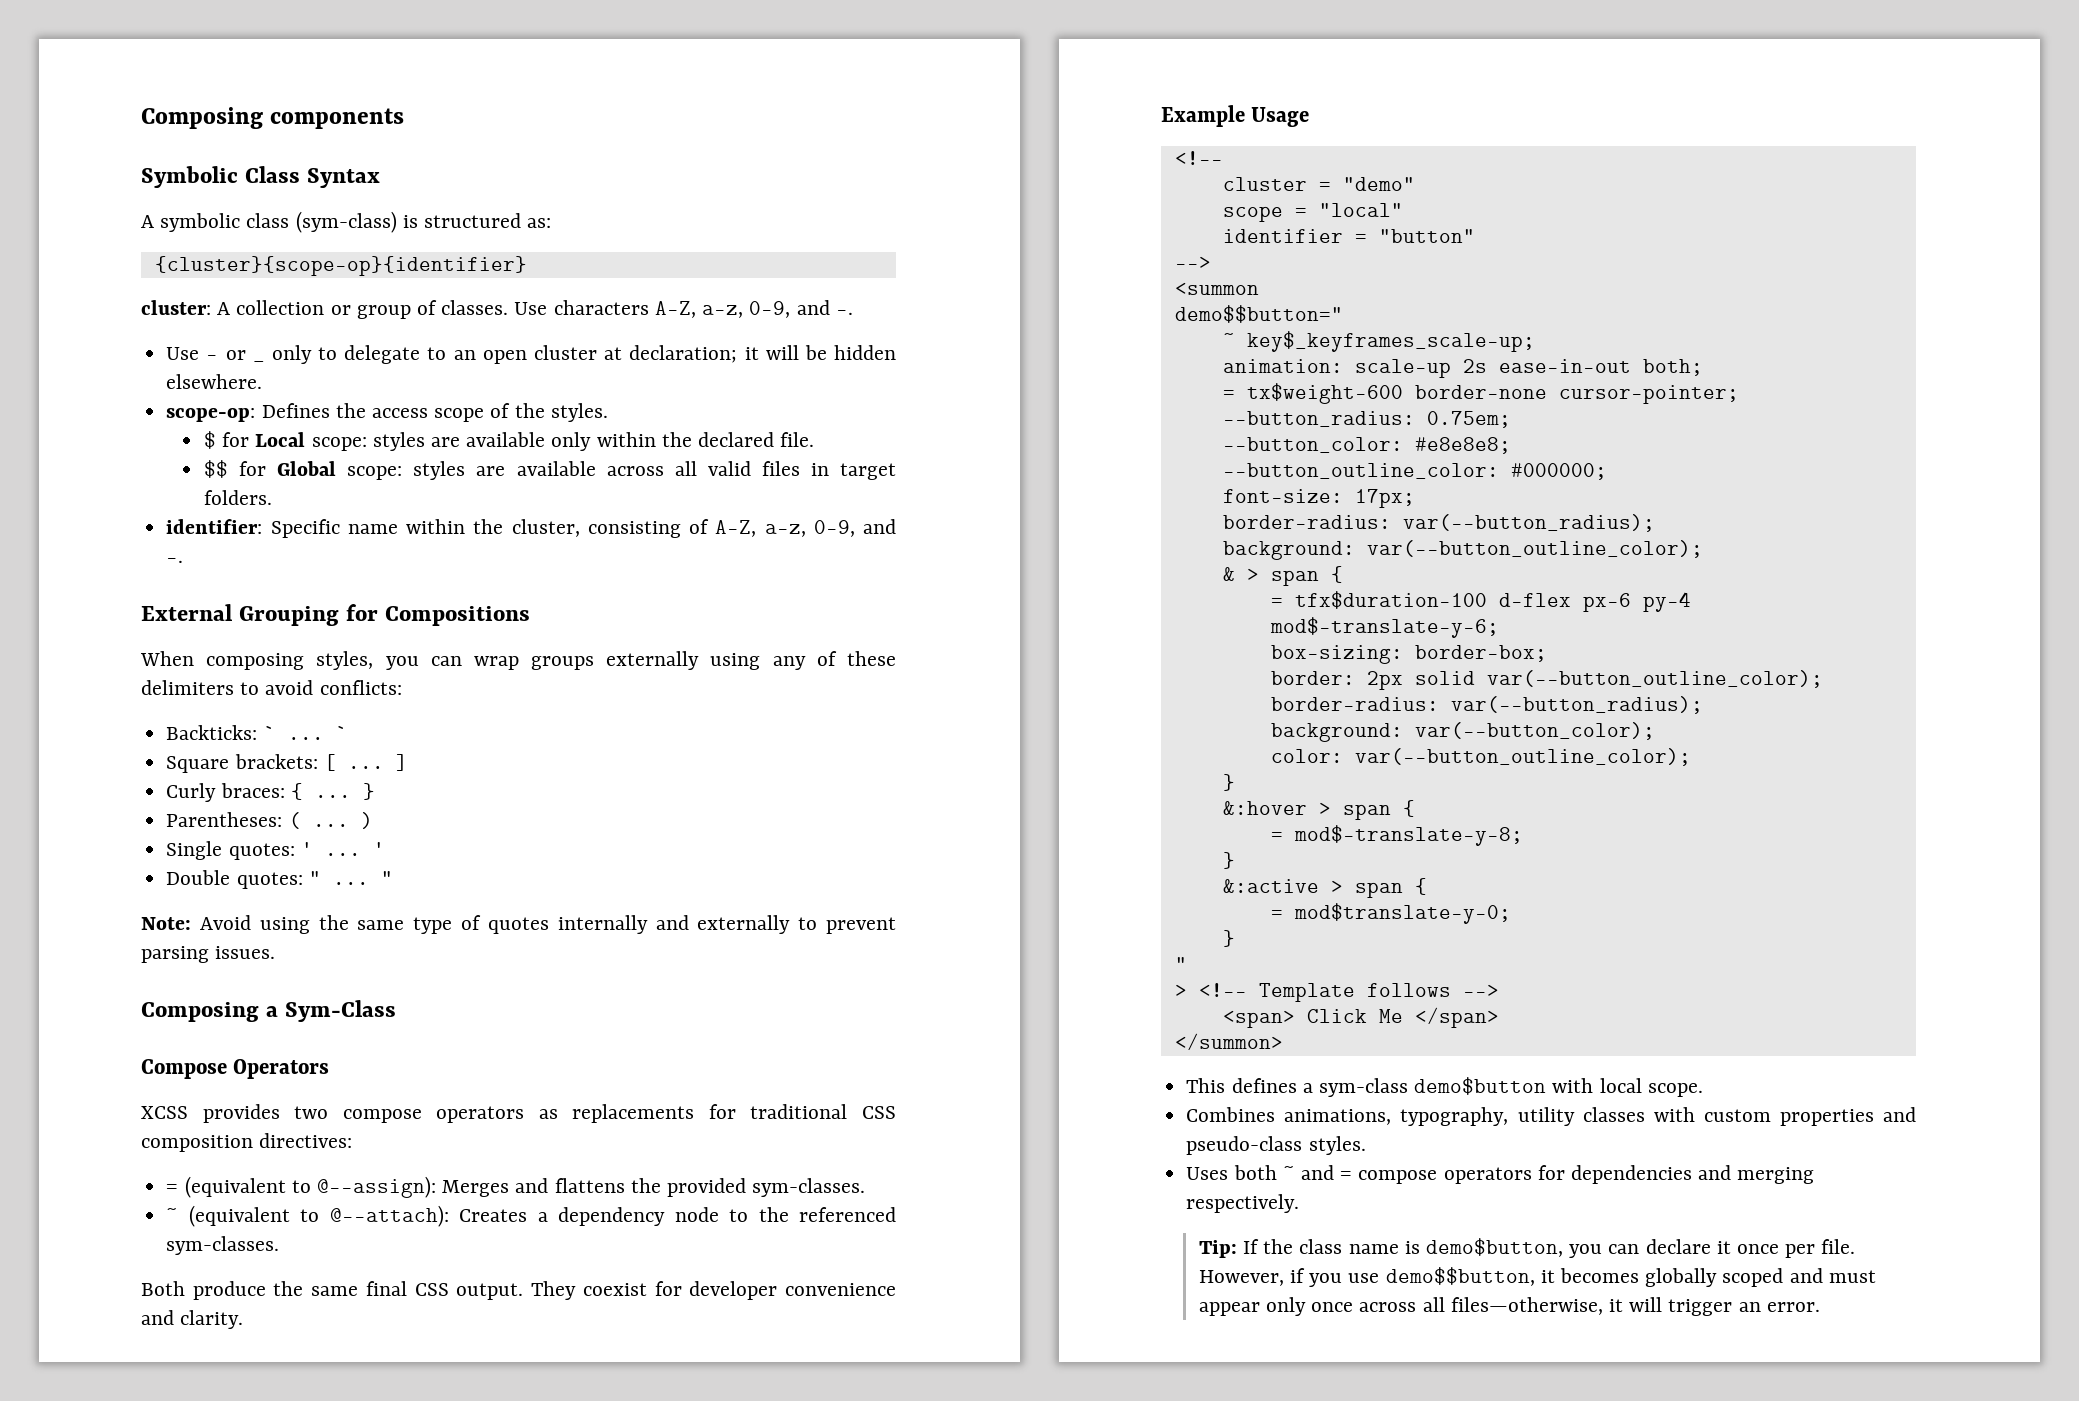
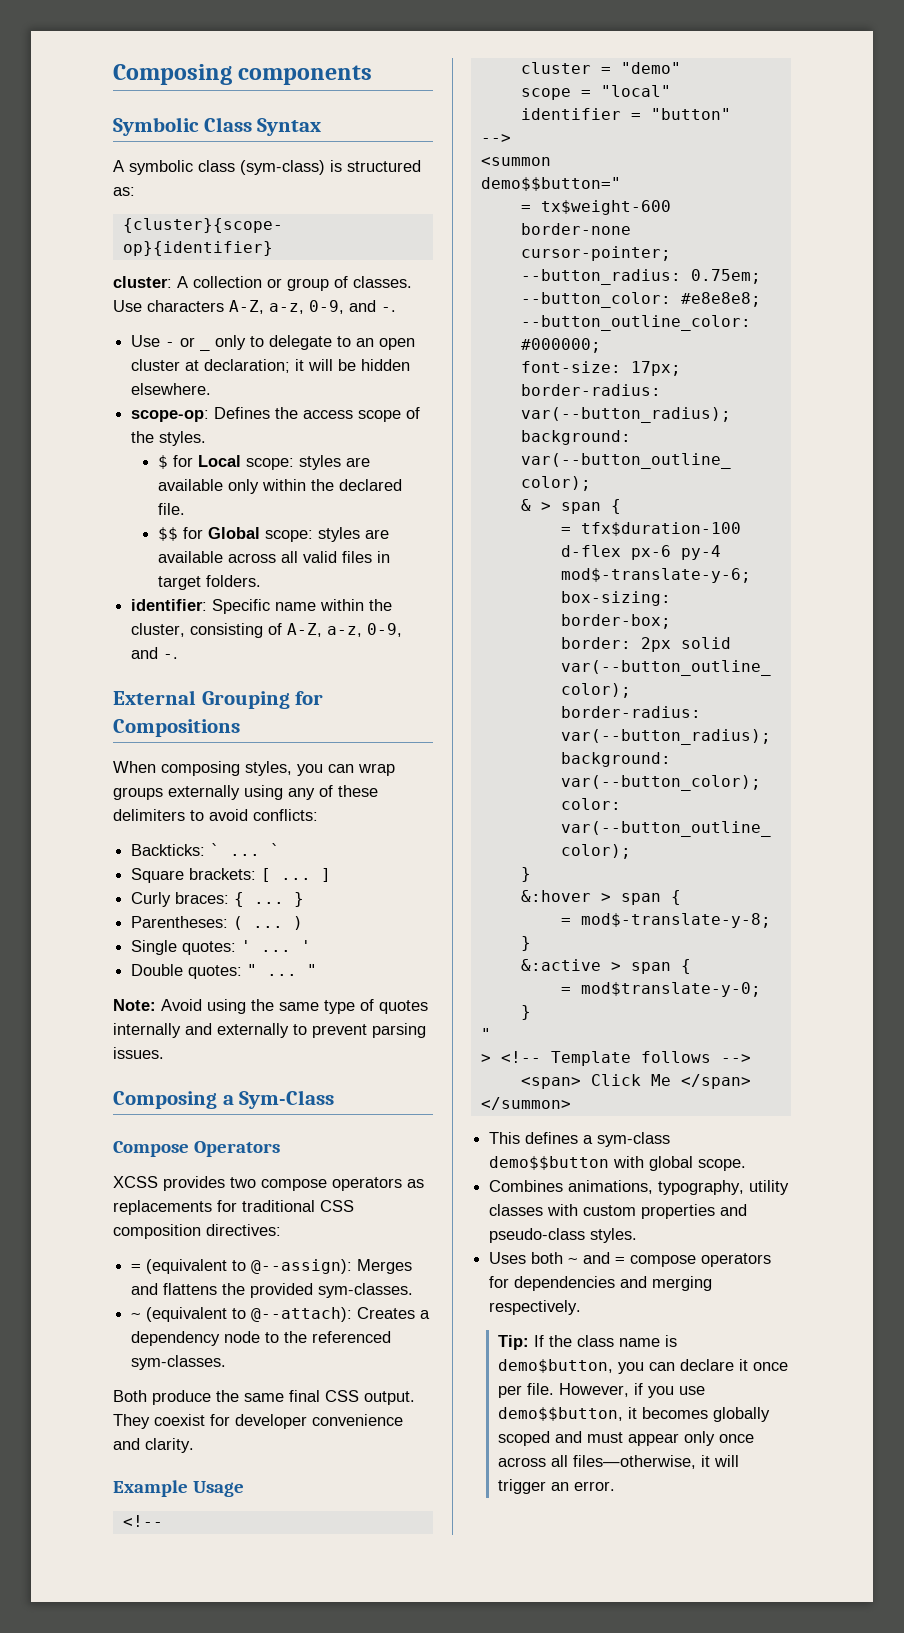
- ~ key$_keyframes_scale-up;
- animation: scale-up 2s ease-in-out both;
- This defines a sym-class demo$button with local scope.
+ This defines a sym-class demo$$button with global scope.

